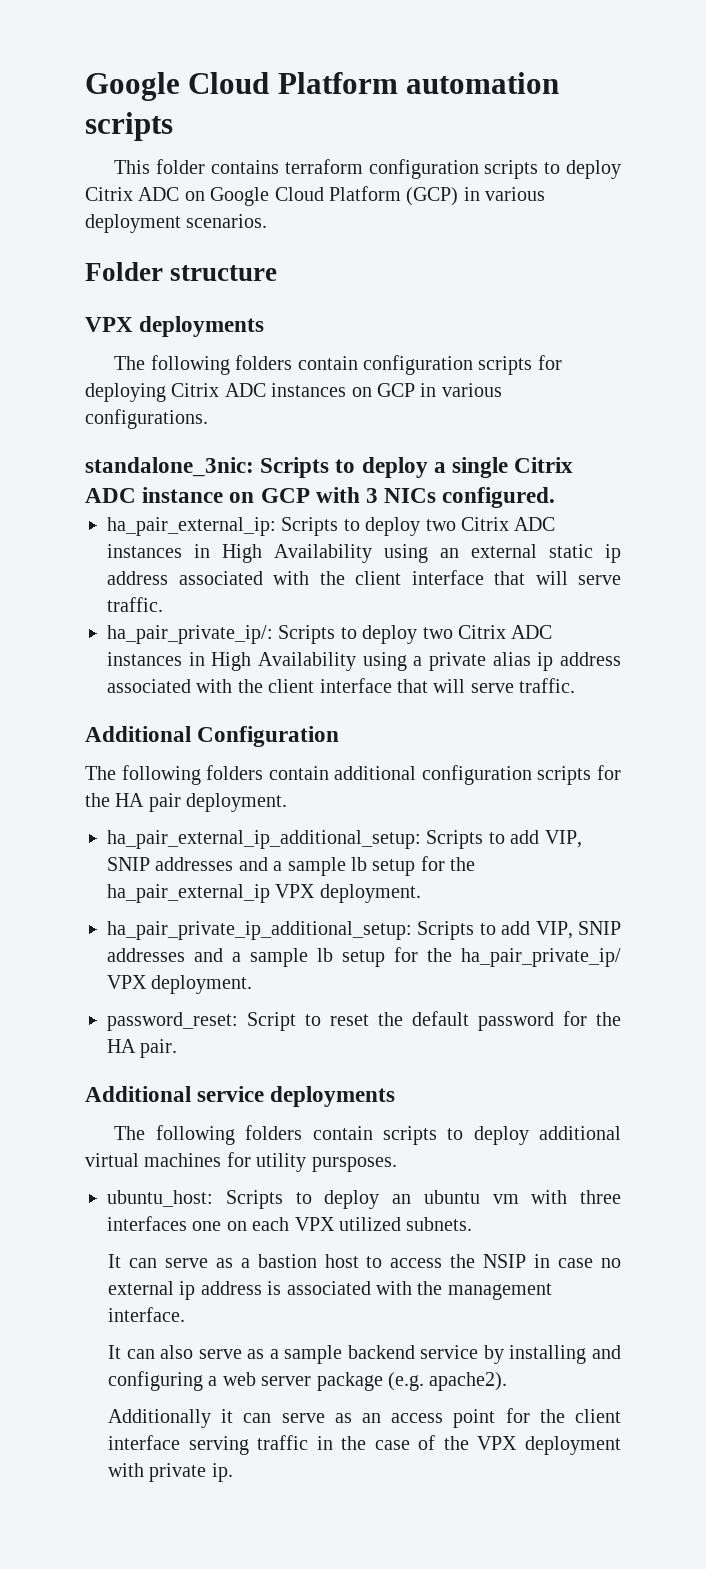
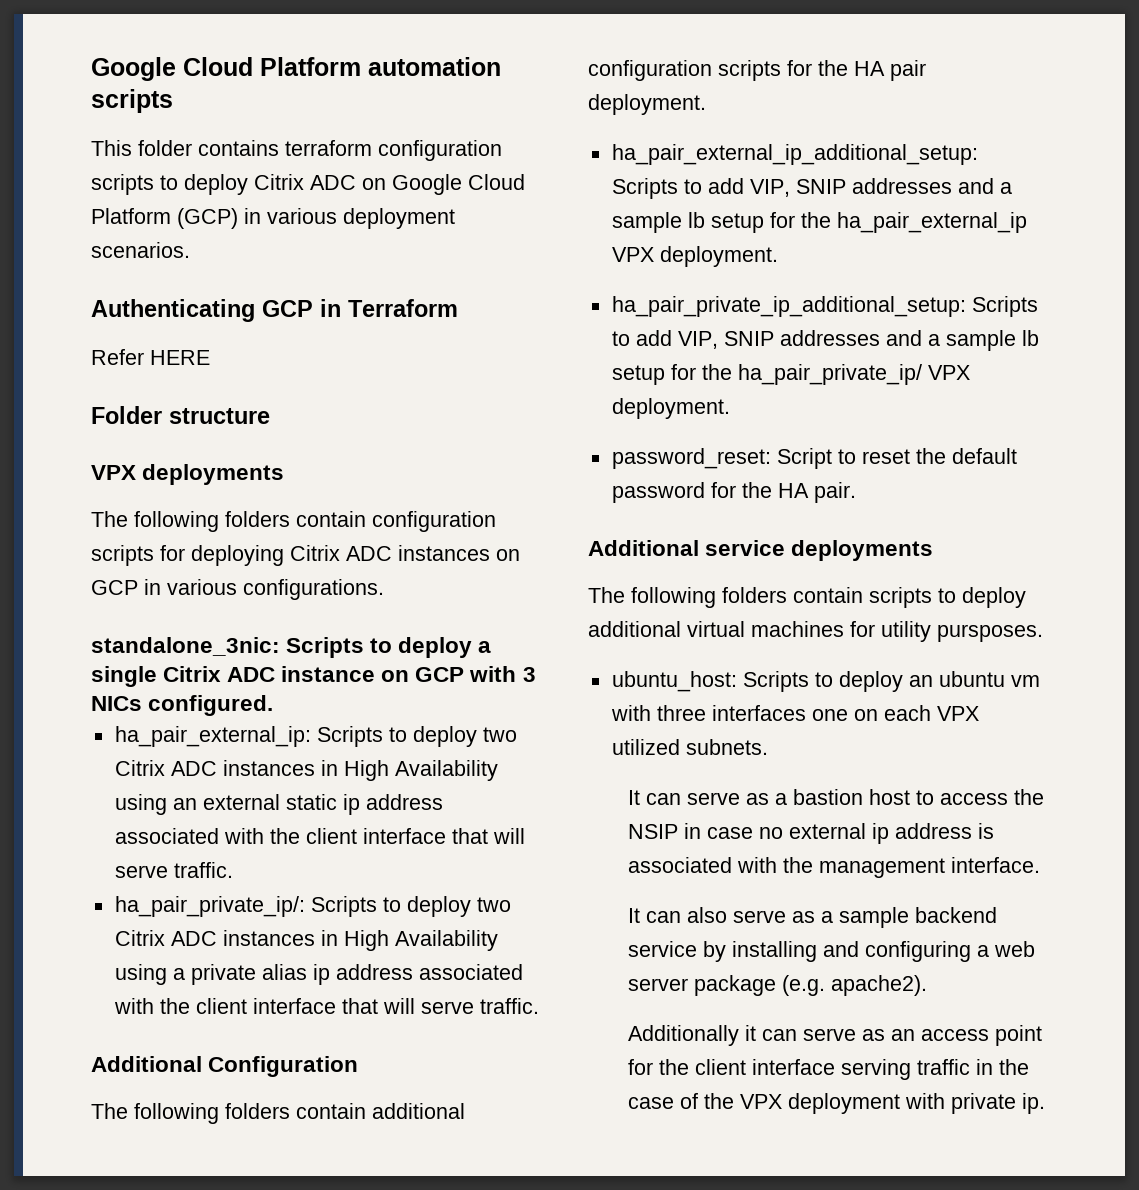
+ Authenticating GCP in Terraform
+ Refer HERE

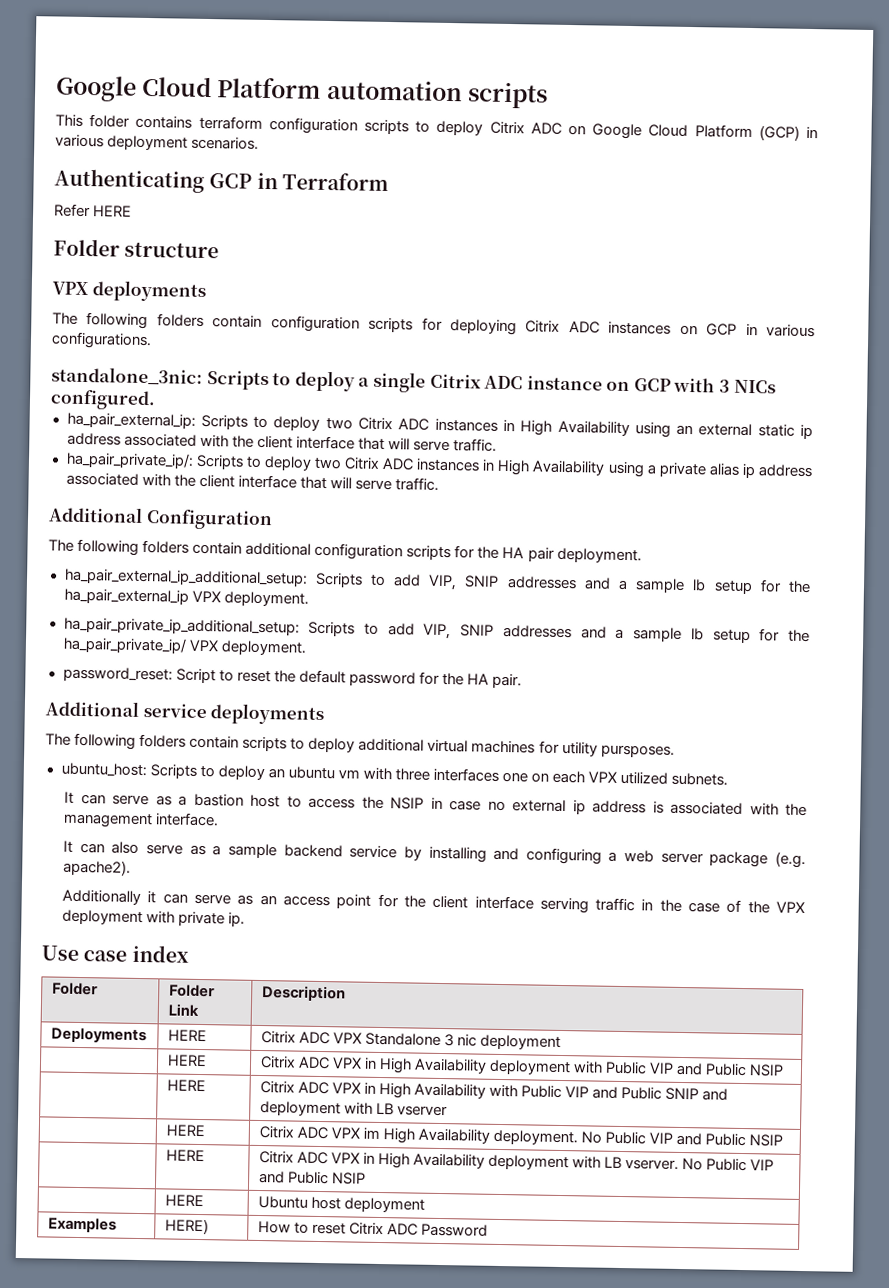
+ Use case index
+ Folder | Folder Link | Description
+ Deployments | HERE | Citrix ADC VPX Standalone 3 nic deployment
+ | HERE | Citrix ADC VPX in High Availability deployment with Public VIP and Public NSIP
+ | HERE | Citrix ADC VPX in High Availability with Public VIP and Public SNIP and deployment with LB vserver
+ | HERE | Citrix ADC VPX im High Availability deployment. No Public VIP and Public NSIP
+ | HERE | Citrix ADC VPX in High Availability deployment with LB vserver. No Public VIP and Public NSIP
+ | HERE | Ubuntu host deployment
+ Examples | HERE) | How to reset Citrix ADC Password

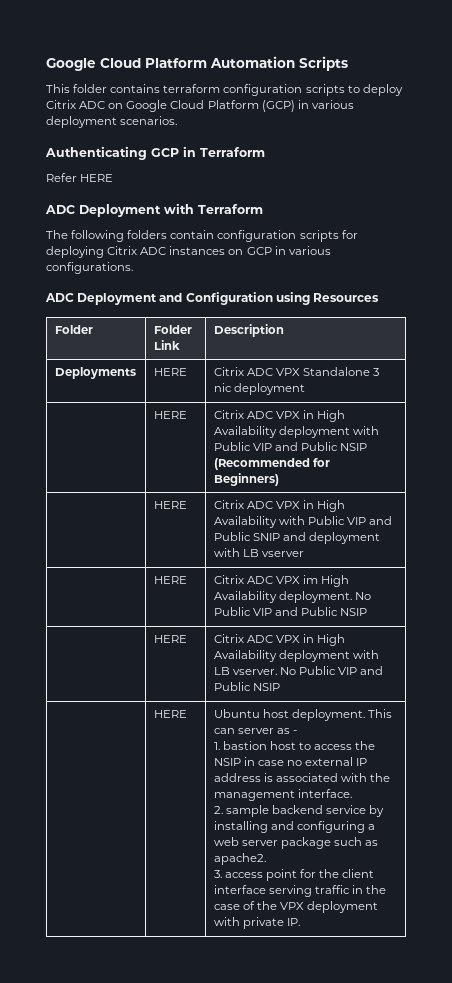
- Google Cloud Platform automation scripts
+ Google Cloud Platform Automation Scripts
- Folder structure
- VPX deployments
+ ADC Deployment with Terraform
- standalone_3nic: Scripts to deploy a single Citrix ADC instance on GCP with 3 NICs configured.
- ha_pair_external_ip: Scripts to deploy two Citrix ADC instances in High Availability using an external static ip address associated with the client interface that will serve traffic.
- ha_pair_private_ip/: Scripts to deploy two Citrix ADC instances in High Availability using a private alias ip address associated with the client interface that will serve traffic.
- Additional Configuration
- The following folders contain additional configuration scripts for the HA pair deployment.
- ha_pair_external_ip_additional_setup: Scripts to add VIP, SNIP addresses and a sample lb setup for the ha_pair_external_ip VPX deployment.
- ha_pair_private_ip_additional_setup: Scripts to add VIP, SNIP addresses and a sample lb setup for the ha_pair_private_ip/ VPX deployment.
- password_reset: Script to reset the default password for the HA pair.
- Additional service deployments
- The following folders contain scripts to deploy additional virtual machines for utility pursposes.
- ubuntu_host: Scripts to deploy an ubuntu vm with three interfaces one on each VPX utilized subnets.
- It can serve as a bastion host to access the NSIP in case no external ip address is associated with the management interface.
- It can also serve as a sample backend service by installing and configuring a web server package (e.g. apache2).
- Additionally it can serve as an access point for the client interface serving traffic in the case of the VPX deployment with private ip.
- Use case index
+ ADC Deployment and Configuration using Resources
- | HERE | Citrix ADC VPX in High Availability deployment with Public VIP and Public NSIP
+ | HERE | Citrix ADC VPX in High Availability deployment with Public VIP and Public NSIP (Recommended for Beginners)
- Ubuntu host deployment
- Examples | HERE) | How to reset Citrix ADC Password
+ Ubuntu host deployment. This can server as -
+ 1. bastion host to access the NSIP in case no external IP address is associated with the management interface.
+ 2. sample backend service by installing and configuring a web server package such as apache2.
+ 3. access point for the client interface serving traffic in the case of the VPX deployment with private IP.

